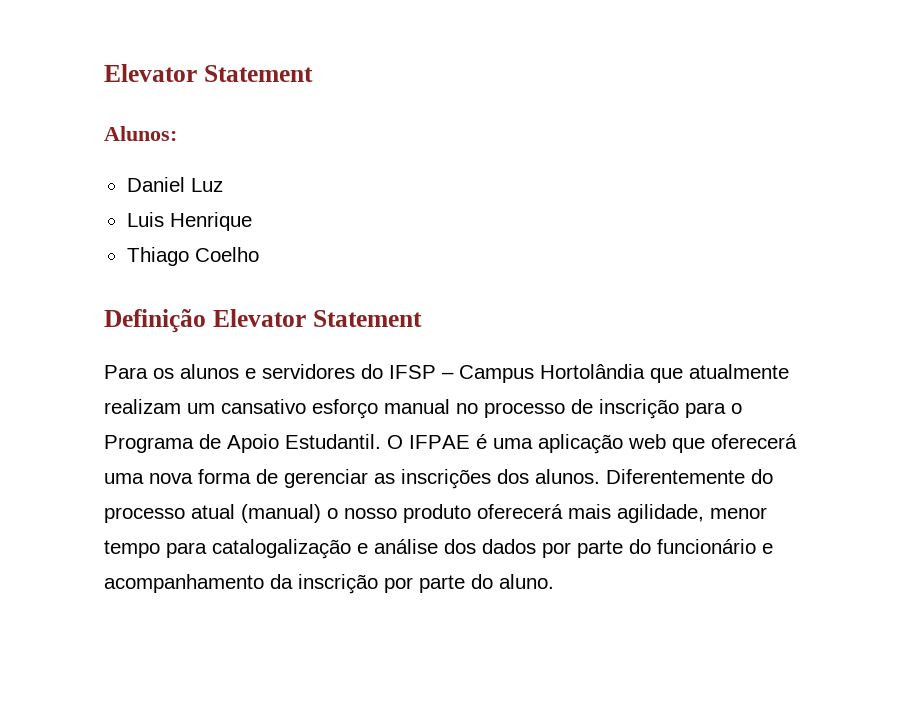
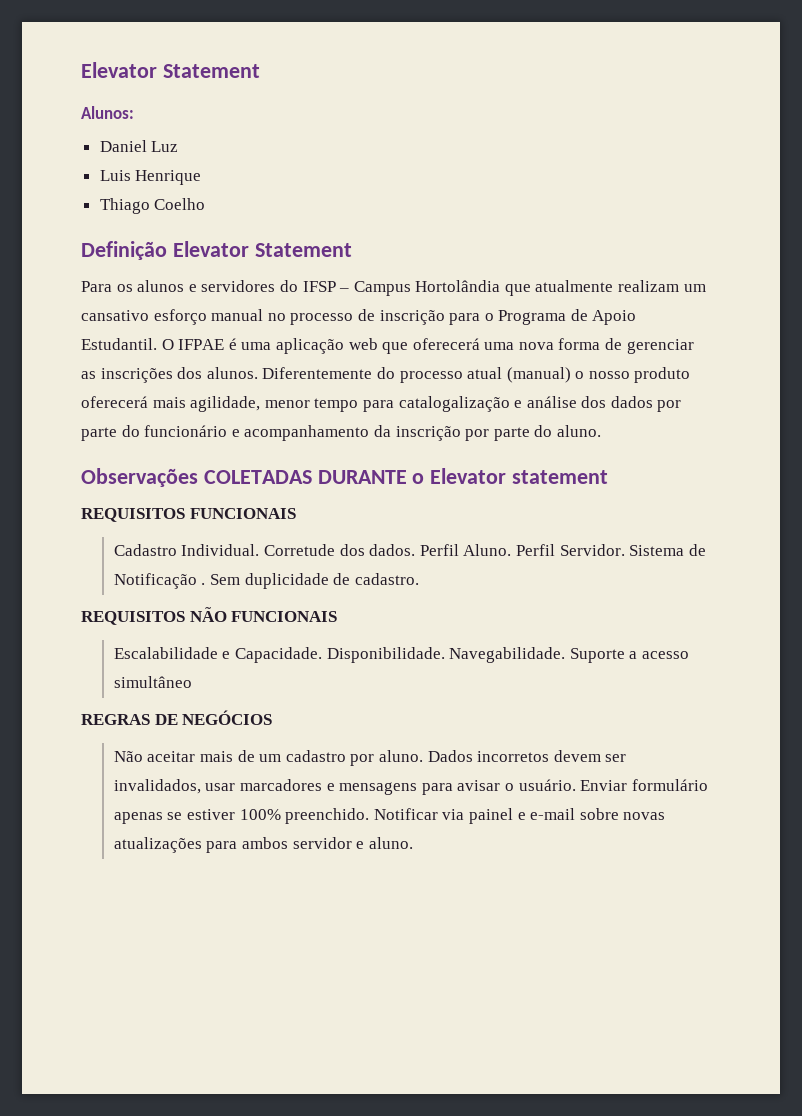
+ Observações COLETADAS DURANTE o Elevator statement
+ REQUISITOS FUNCIONAIS
+ Cadastro Individual. Corretude dos dados. Perfil Aluno. Perfil Servidor. Sistema de Notificação . Sem duplicidade de cadastro.
+ REQUISITOS NÃO FUNCIONAIS
+ Escalabilidade e Capacidade. Disponibilidade. Navegabilidade. Suporte a acesso simultâneo
+ REGRAS DE NEGÓCIOS
+ Não aceitar mais de um cadastro por aluno. Dados incorretos devem ser invalidados, usar marcadores e mensagens para avisar o usuário. Enviar formulário apenas se estiver 100% preenchido. Notificar via painel e e-mail sobre novas atualizações para ambos servidor e aluno.

